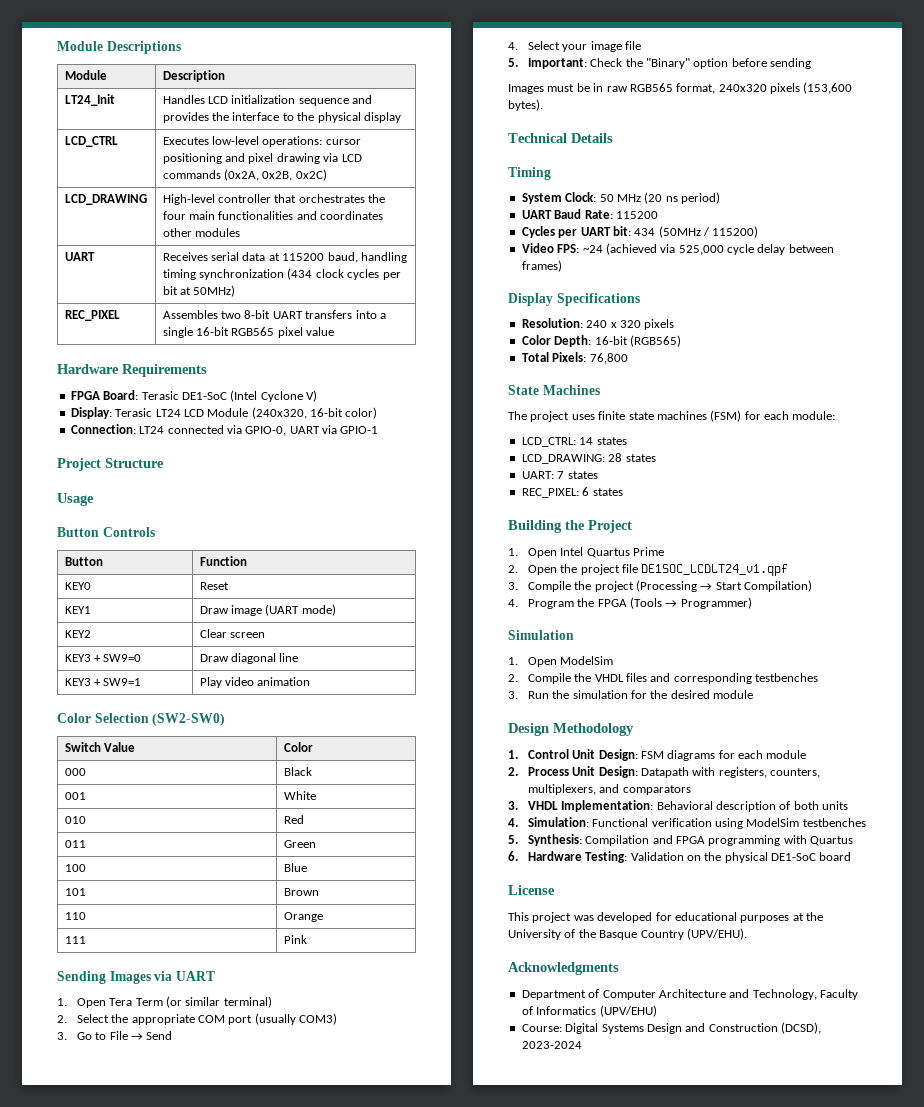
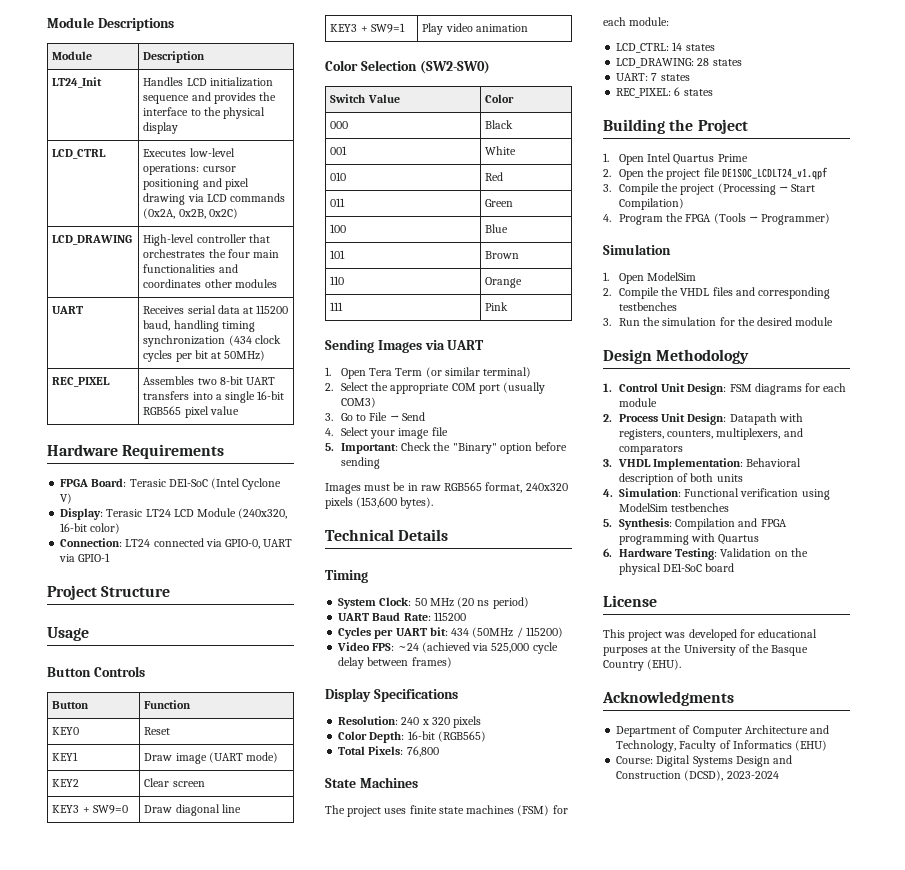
- This project was developed for educational purposes at the University of the Basque Country (UPV/EHU).
+ This project was developed for educational purposes at the University of the Basque Country (EHU).
- Department of Computer Architecture and Technology, Faculty of Informatics (UPV/EHU)
+ Department of Computer Architecture and Technology, Faculty of Informatics (EHU)

